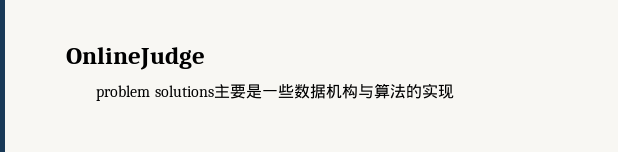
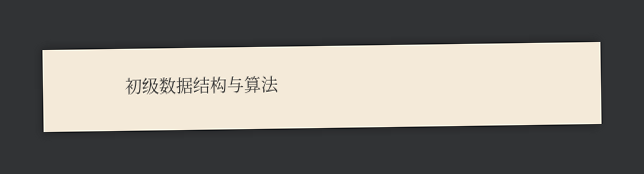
- OnlineJudge
- problem solutions主要是一些数据机构与算法的实现
+ 初级数据结构与算法

